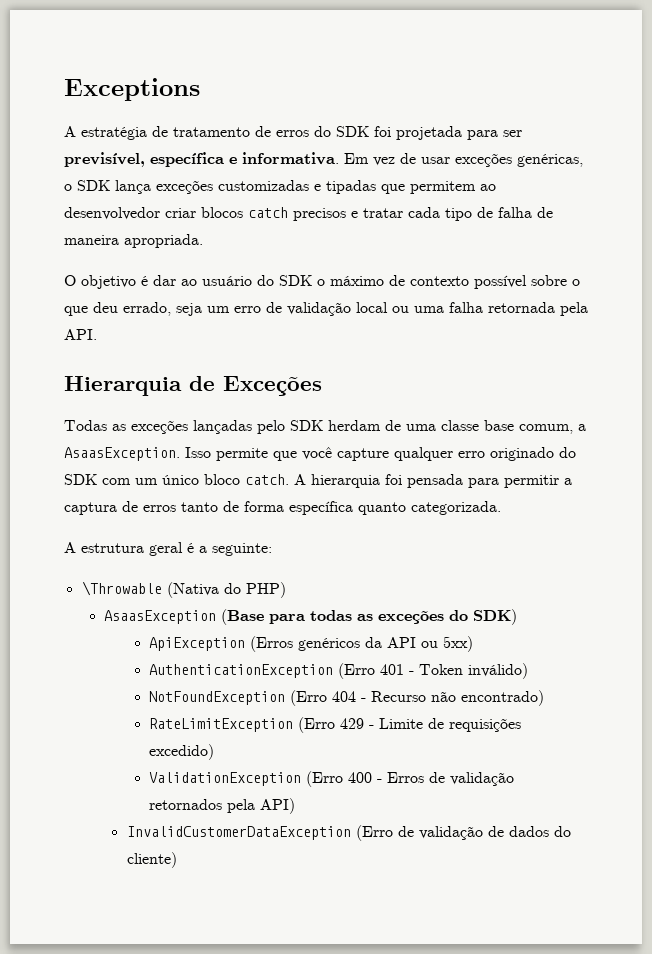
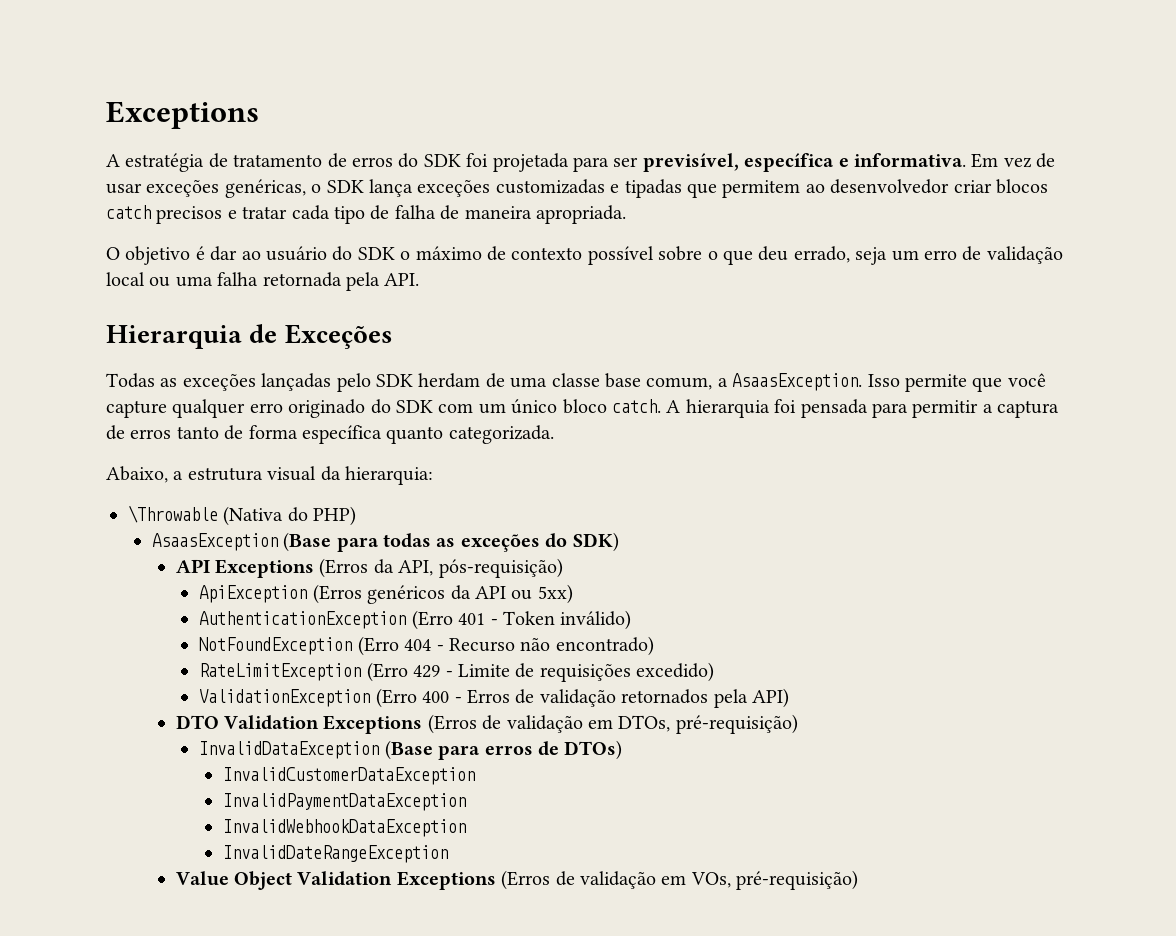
- A estrutura geral é a seguinte:
+ Abaixo, a estrutura visual da hierarquia:
+ API Exceptions (Erros da API, pós-requisição)
- InvalidCustomerDataException (Erro de validação de dados do cliente)
+ DTO Validation Exceptions (Erros de validação em DTOs, pré-requisição)
+ InvalidDataException (Base para erros de DTOs)
+ InvalidCustomerDataException
+ InvalidPaymentDataException
+ InvalidWebhookDataException
+ InvalidDateRangeException
+ Value Object Validation Exceptions (Erros de validação em VOs, pré-requisição)

